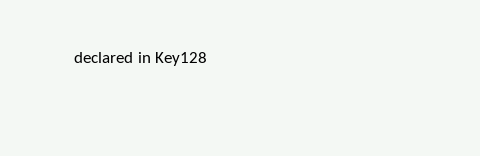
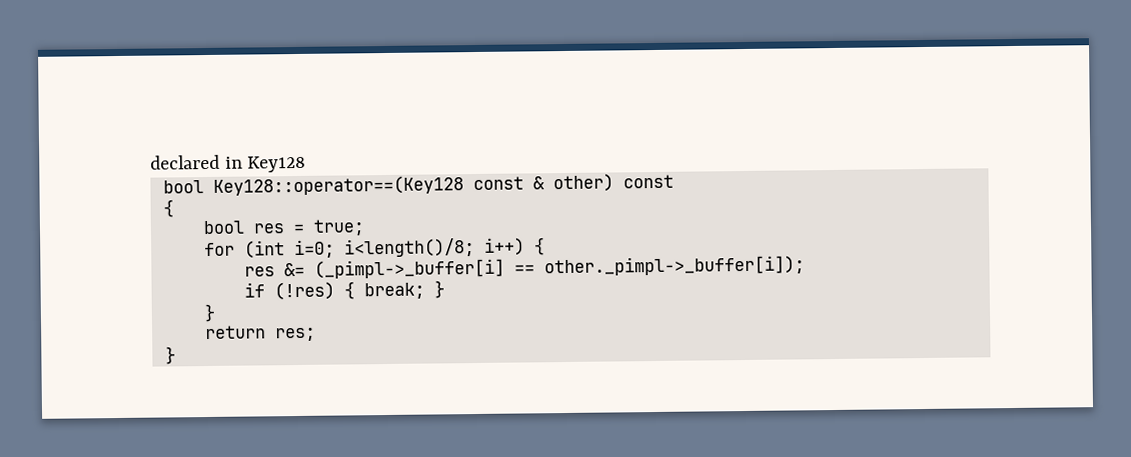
+ bool Key128::operator==(Key128 const & other) const
+ {
+ bool res = true;
+ for (int i=0; i<length()/8; i++) {
+ res &= (_pimpl->_buffer[i] == other._pimpl->_buffer[i]);
+ if (!res) { break; }
+ }
+ return res;
+ }

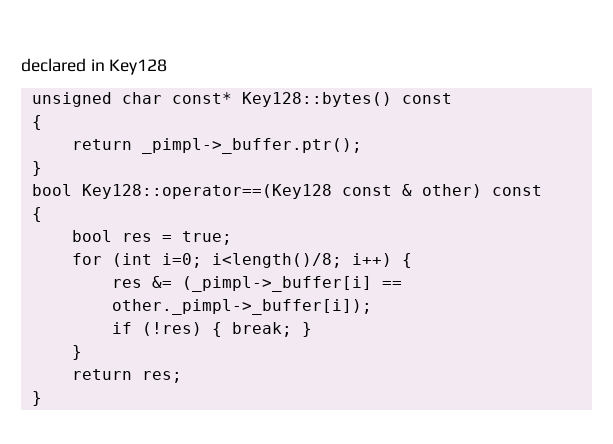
+ unsigned char const* Key128::bytes() const
+ {
+ return _pimpl->_buffer.ptr();
+ }

